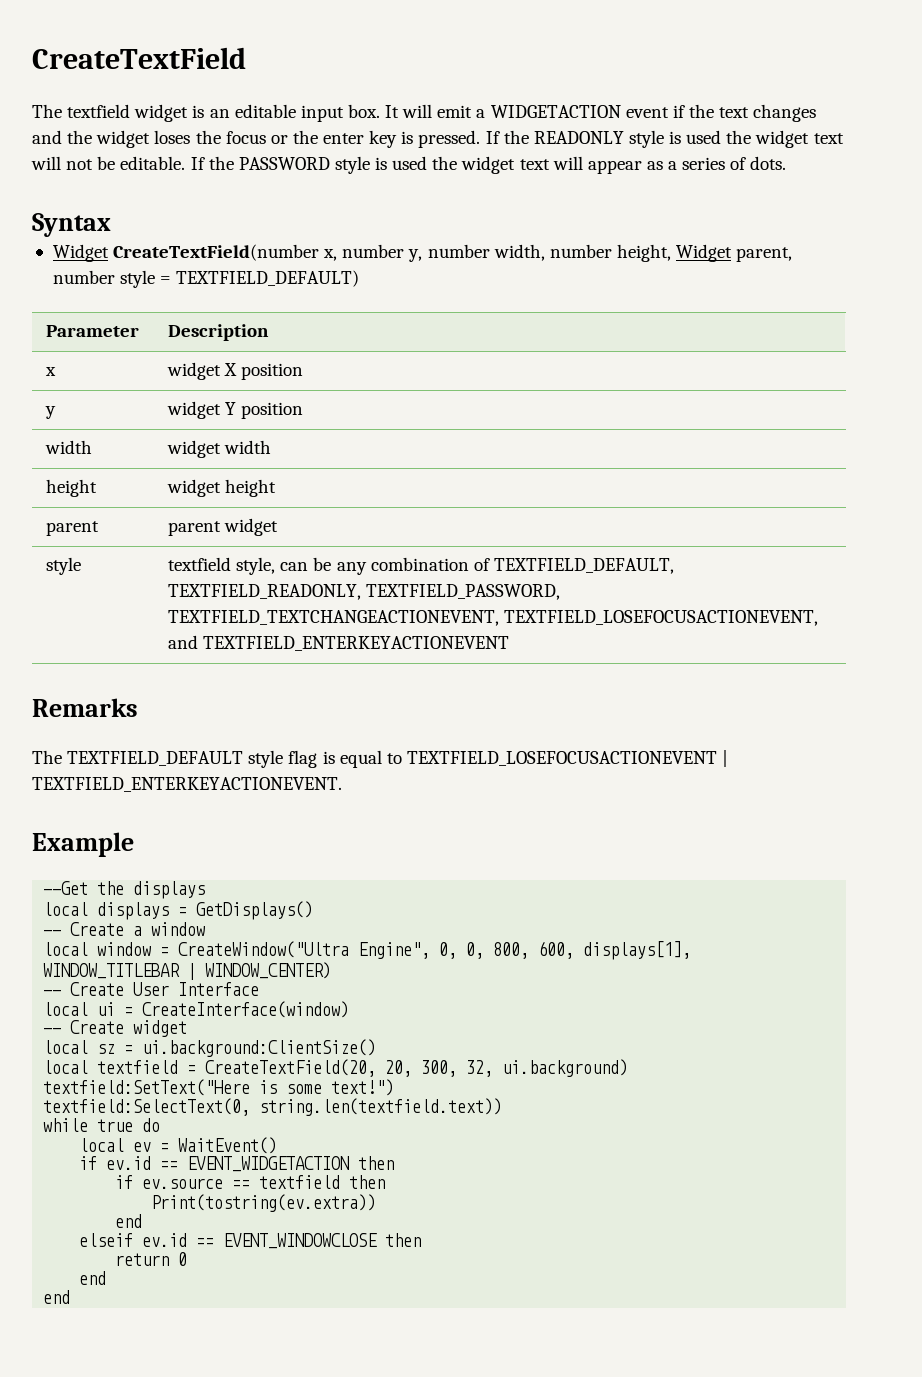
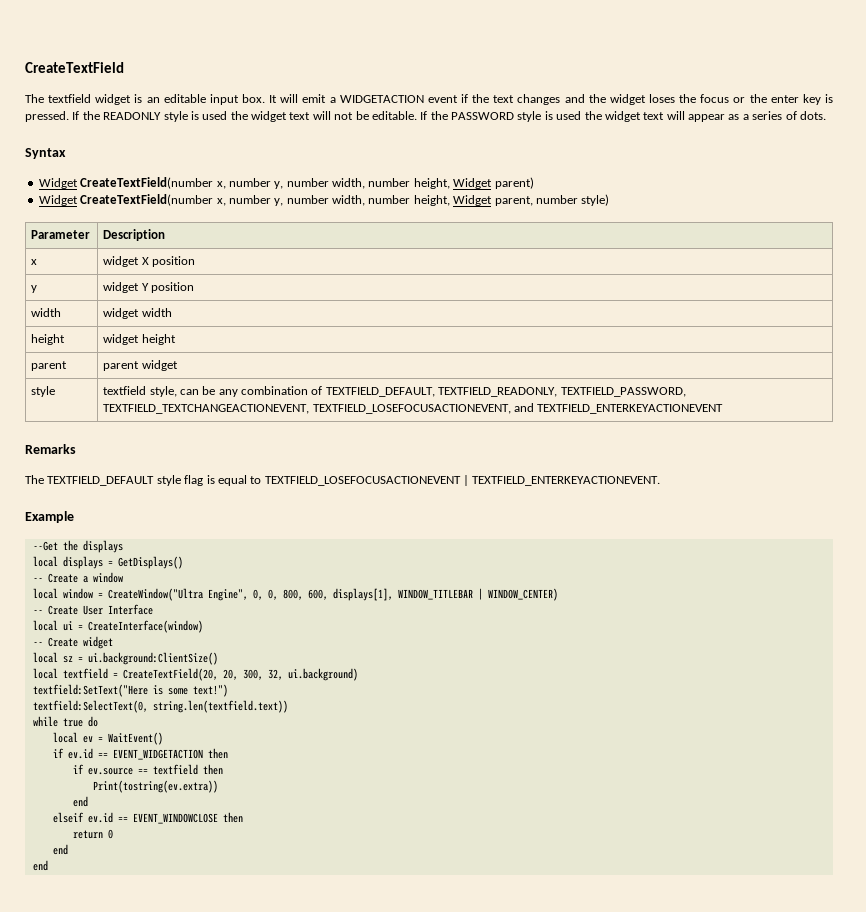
+ Widget CreateTextField(number x, number y, number width, number height, Widget parent)
- Widget CreateTextField(number x, number y, number width, number height, Widget parent, number style = TEXTFIELD_DEFAULT)
+ Widget CreateTextField(number x, number y, number width, number height, Widget parent, number style)

